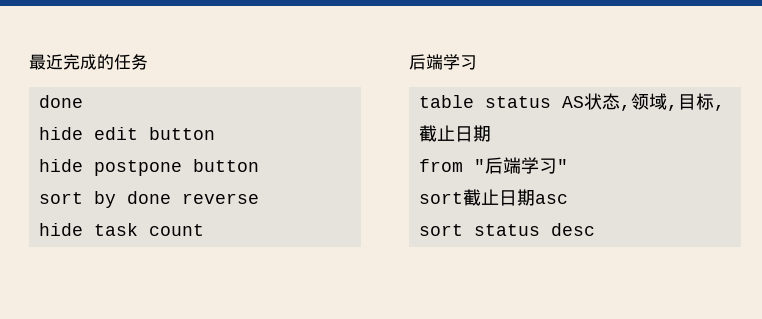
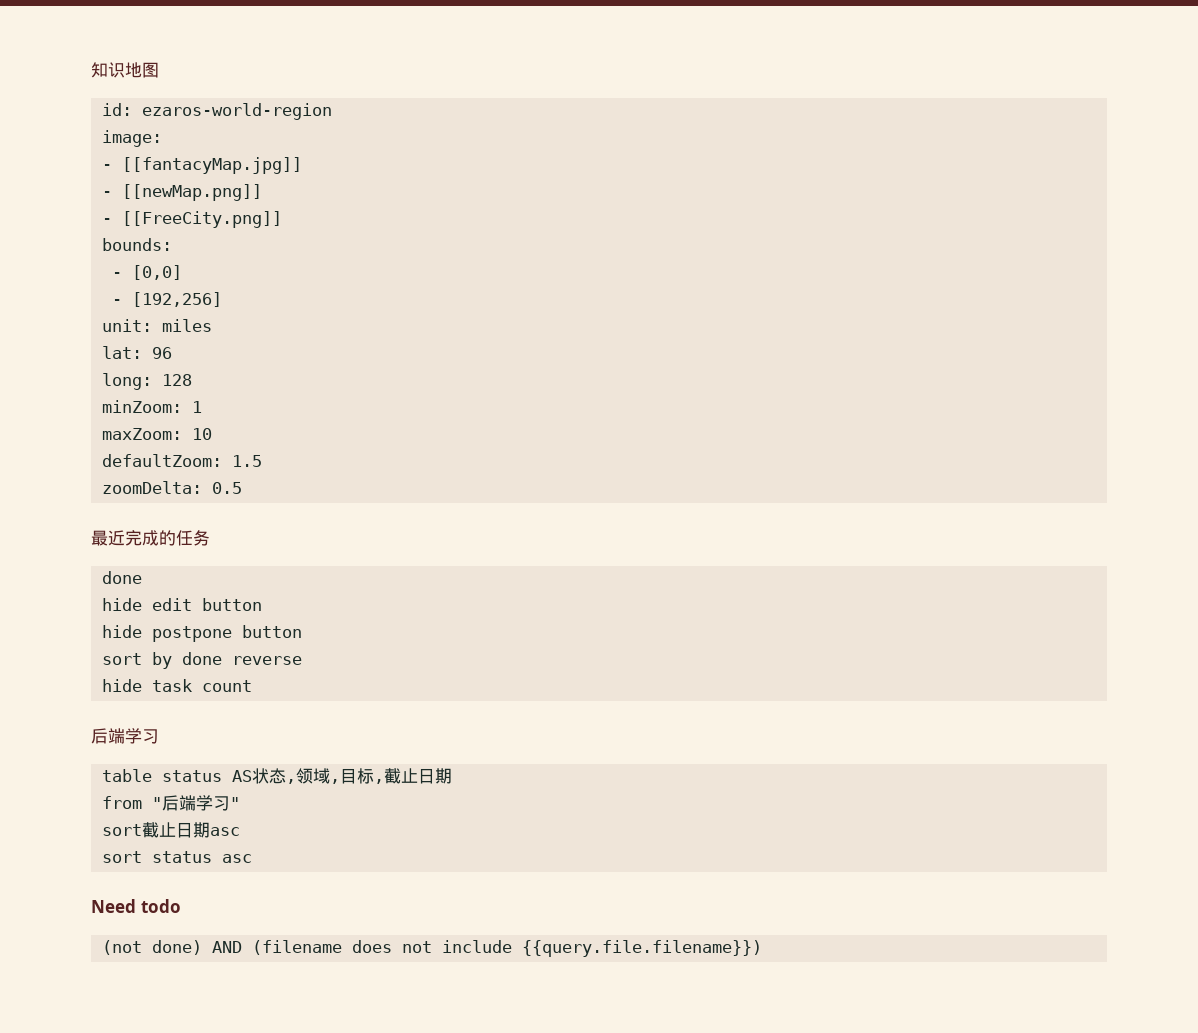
+ 知识地图
+ id: ezaros-world-region
+ image:
+ - [[fantacyMap.jpg]]
+ - [[newMap.png]]
+ - [[FreeCity.png]]
+ bounds:
+ - [0,0]
+ - [192,256]
+ unit: miles
+ lat: 96
+ long: 128
+ minZoom: 1
+ maxZoom: 10
+ defaultZoom: 1.5
+ zoomDelta: 0.5
- sort status desc
+ sort status asc
+ Need todo
+ (not done) AND (filename does not include {{query.file.filename}})

